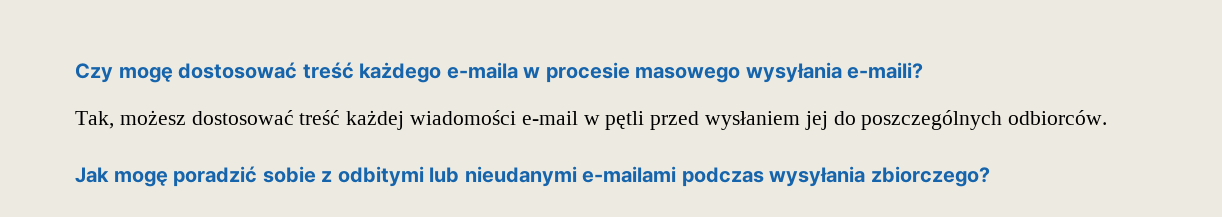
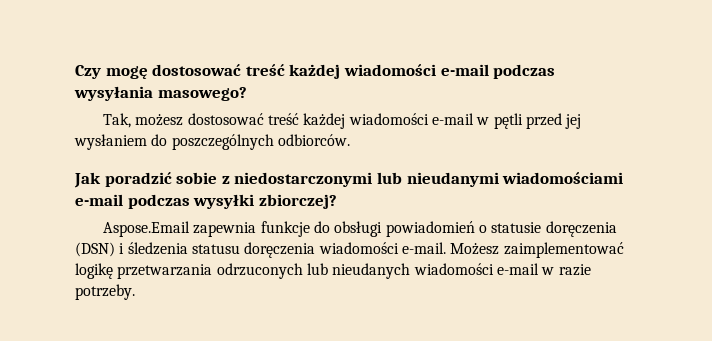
- Czy mogę dostosować treść każdego e-maila w procesie masowego wysyłania e-maili?
+ Czy mogę dostosować treść każdej wiadomości e-mail podczas wysyłania masowego?
- Tak, możesz dostosować treść każdej wiadomości e-mail w pętli przed wysłaniem jej do poszczególnych odbiorców.
+ Tak, możesz dostosować treść każdej wiadomości e-mail w pętli przed jej wysłaniem do poszczególnych odbiorców.
- Jak mogę poradzić sobie z odbitymi lub nieudanymi e-mailami podczas wysyłania zbiorczego?
+ Jak poradzić sobie z niedostarczonymi lub nieudanymi wiadomościami e-mail podczas wysyłki zbiorczej?
+ Aspose.Email zapewnia funkcje do obsługi powiadomień o statusie doręczenia (DSN) i śledzenia statusu doręczenia wiadomości e-mail. Możesz zaimplementować logikę przetwarzania odrzuconych lub nieudanych wiadomości e-mail w razie potrzeby.

